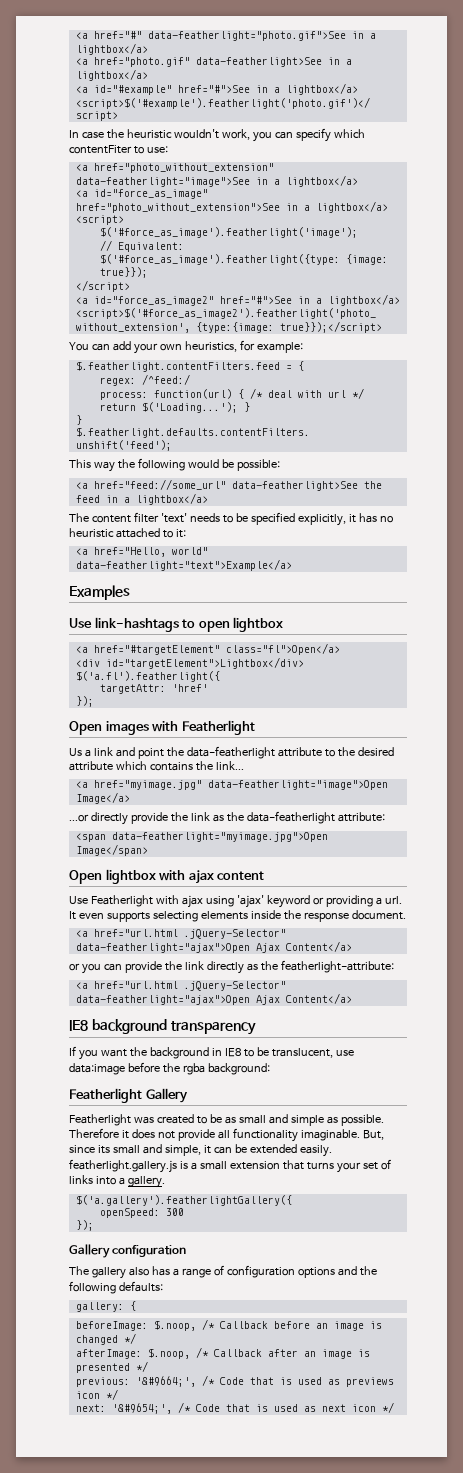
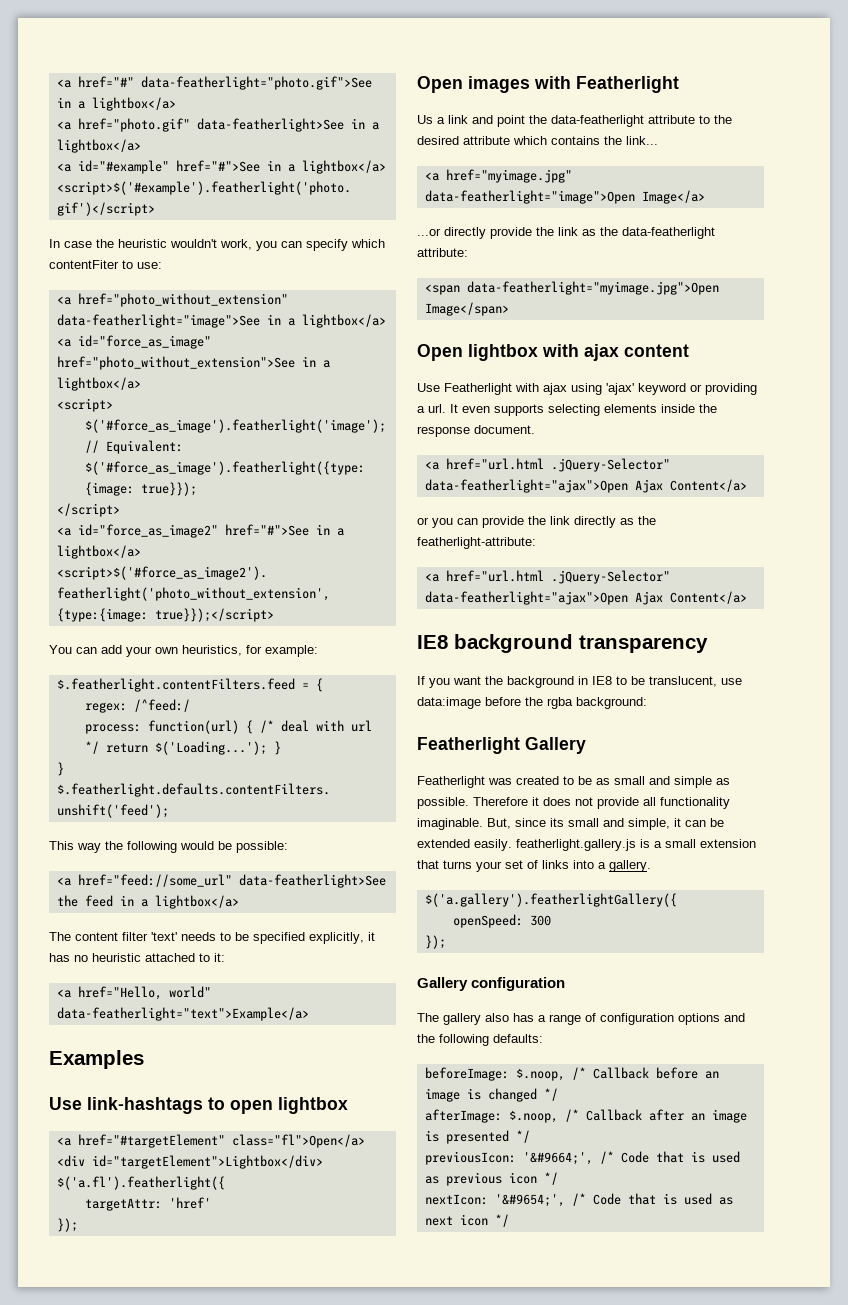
- gallery: {
- previous: '&#9664;', /* Code that is used as previews icon */
+ previousIcon: '&#9664;', /* Code that is used as previous icon */
- next: '&#9654;', /* Code that is used as next icon */
+ nextIcon: '&#9654;', /* Code that is used as next icon */

